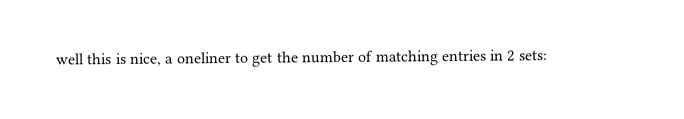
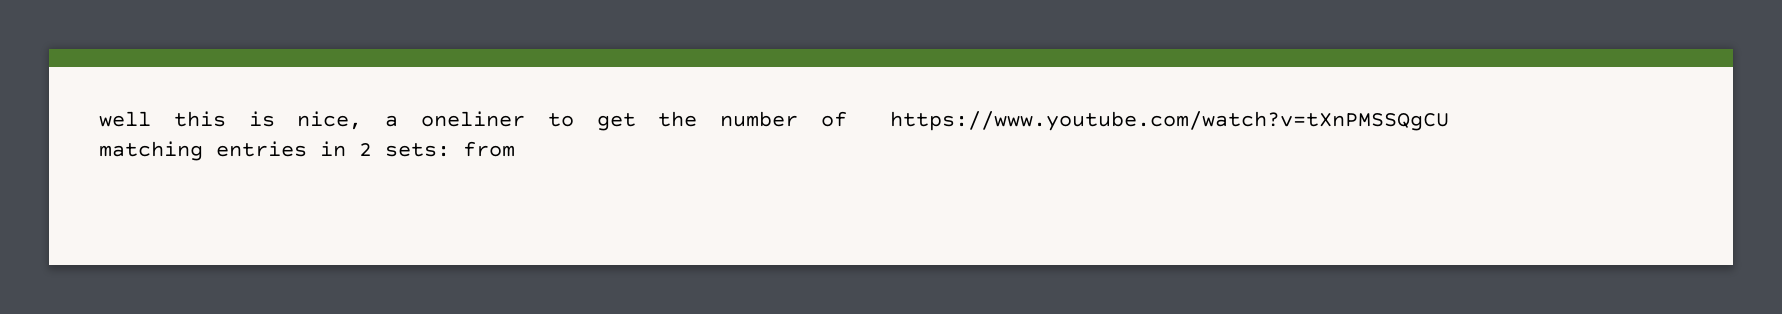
- well this is nice, a oneliner to get the number of matching entries in 2 sets:
+ well this is nice, a oneliner to get the number of matching entries in 2 sets: from https://www.youtube.com/watch?v=tXnPMSSQgCU

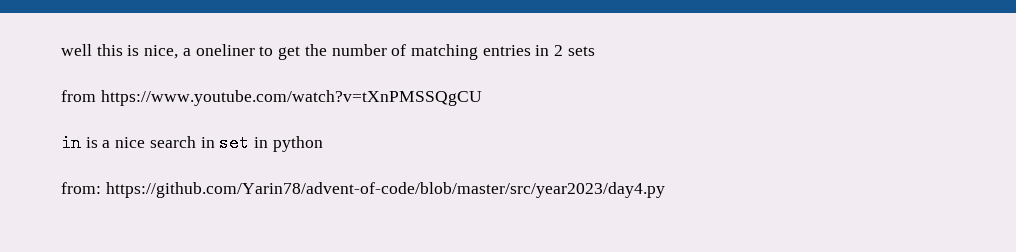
- well this is nice, a oneliner to get the number of matching entries in 2 sets: from https://www.youtube.com/watch?v=tXnPMSSQgCU
+ well this is nice, a oneliner to get the number of matching entries in 2 sets
+ from https://www.youtube.com/watch?v=tXnPMSSQgCU
+ in is a nice search in set in python
+ from: https://github.com/Yarin78/advent-of-code/blob/master/src/year2023/day4.py

